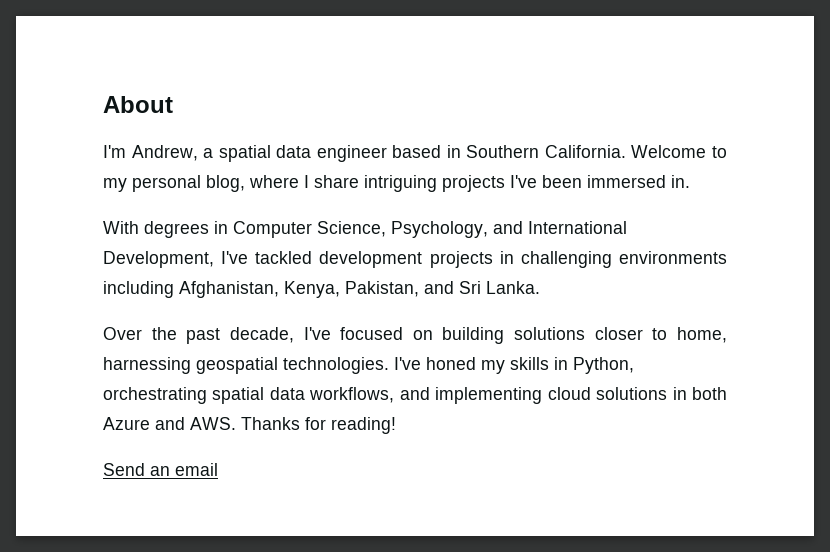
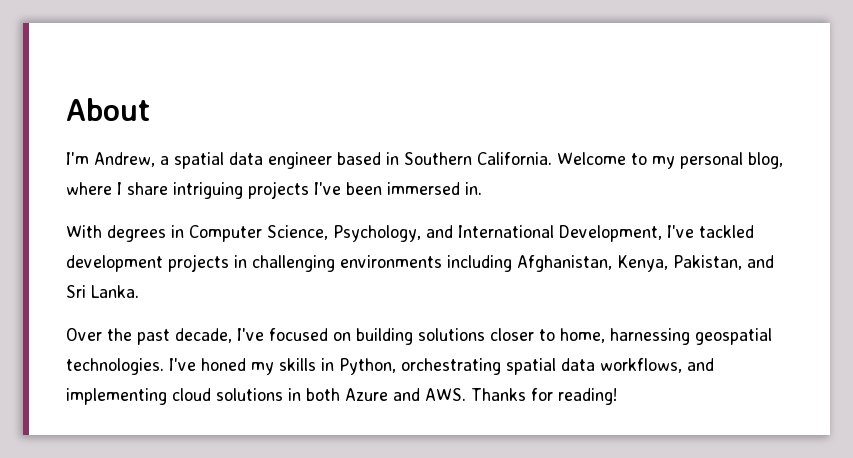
- Send an email

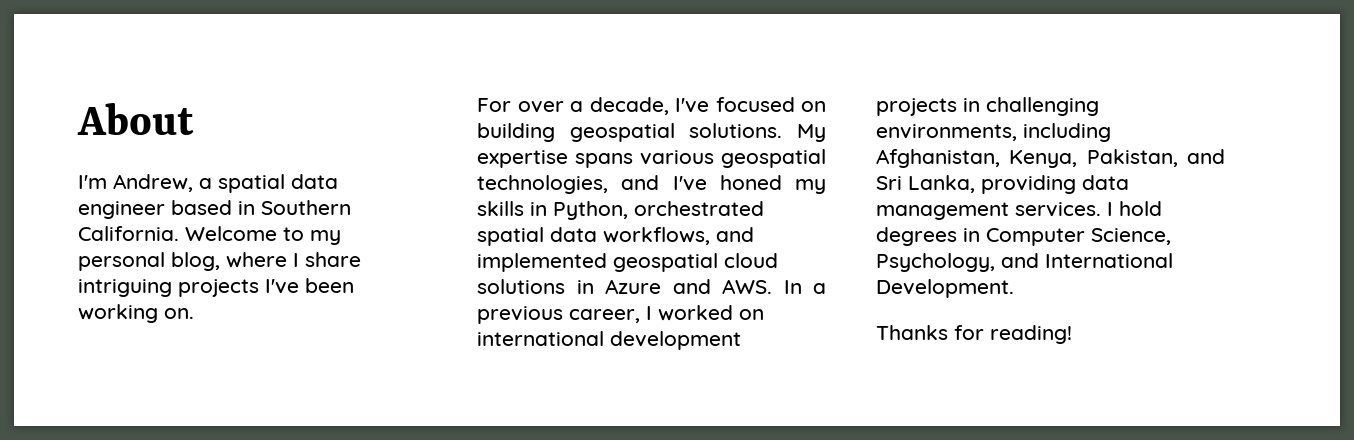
- Welcome to my personal blog, where I share intriguing projects I've been immersed in.
- With degrees in Computer Science, Psychology, and International Development, I've tackled development projects in challenging environments including Afghanistan, Kenya, Pakistan, and Sri Lanka.
- Over the past decade, I've focused on building solutions closer to home, harnessing geospatial technologies. I've honed my skills in Python, orchestrating spatial data workflows, and implementing cloud solutions in both Azure and AWS. Thanks for reading!
+ Welcome to my personal blog, where I share intriguing projects I've been working on.
+ For over a decade, I've focused on building geospatial solutions. My expertise spans various geospatial technologies, and I've honed my skills in Python, orchestrated spatial data workflows, and implemented geospatial cloud solutions in Azure and AWS. In a previous career, I worked on international development projects in challenging environments, including Afghanistan, Kenya, Pakistan, and Sri Lanka, providing data management services. I hold degrees in Computer Science, Psychology, and International Development.
+ Thanks for reading!

